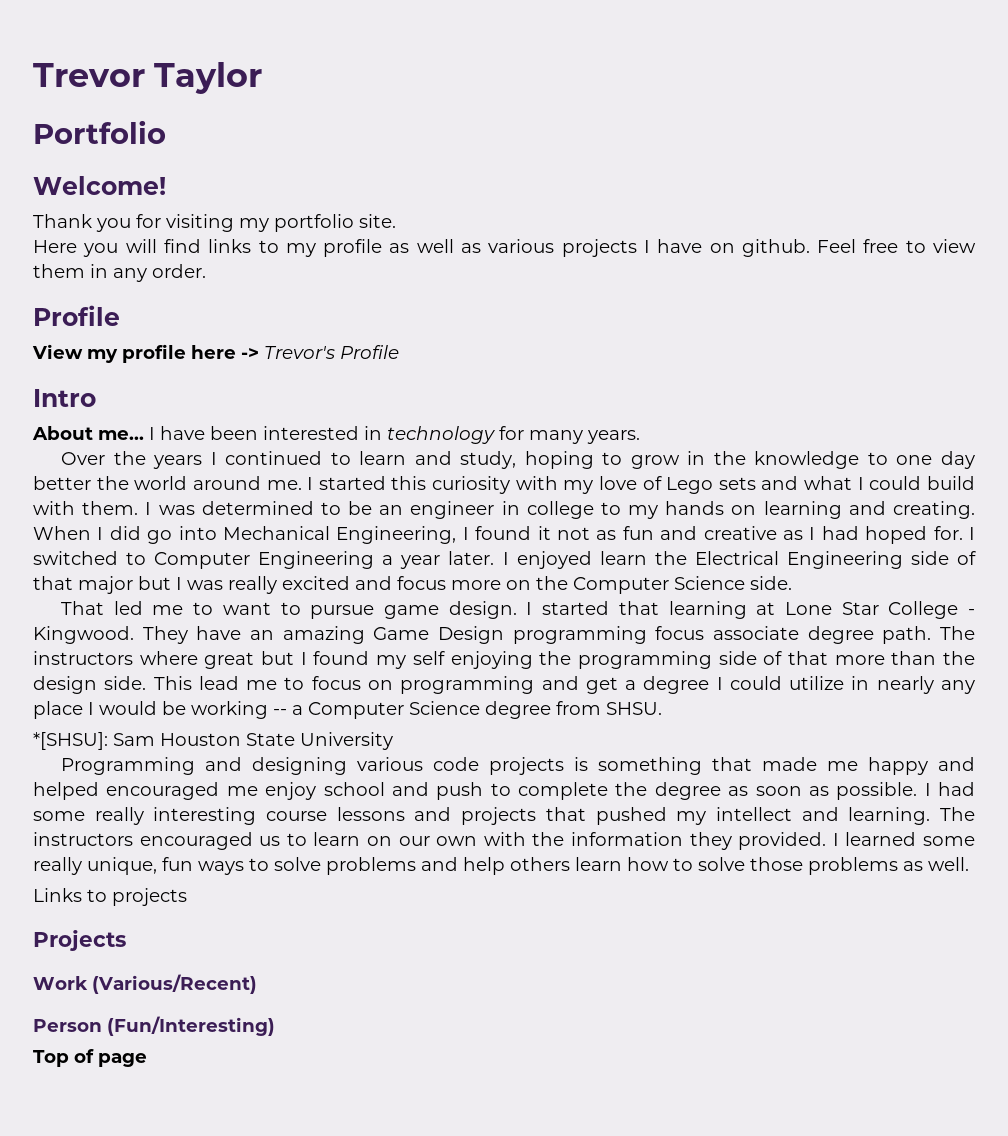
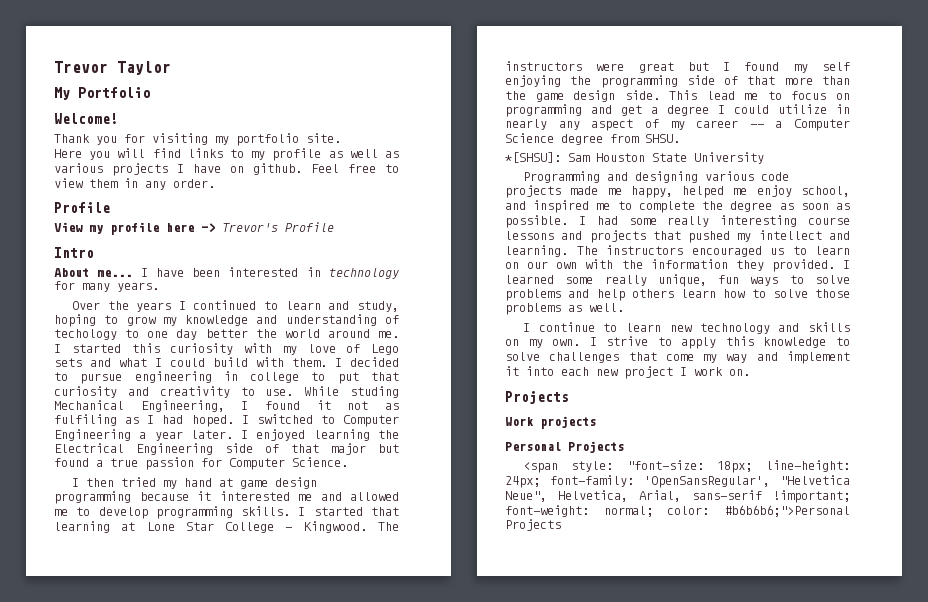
- Portfolio
+ My Portfolio
- Over the years I continued to learn and study, hoping to grow in the knowledge to one day better the world around me.
+ Over the years I continued to learn and study, hoping to grow my knowledge and understanding of techology to one day better the world around me.
- I was determined to be an engineer in college to my hands on learning and creating. When I did go into Mechanical Engineering, I found it not as fun and creative as I had hoped for.
+ I decided to pursue engineering in college to put that curiosity and creativity to use. While studing Mechanical Engineering, I found it not as fulfiling as I had hoped.
- I enjoyed learn the Electrical Engineering side of that major but I was really excited and focus more on the Computer Science side.
- That led me to want to pursue game design.
+ I enjoyed learning the Electrical Engineering side of that major but found a true passion for Computer Science.
+ I then tried my hand at game design programming because it interested me and allowed me to develop programming skills.
- They have an amazing Game Design programming focus associate degree path. The instructors where great but I found my self enjoying the programming side of that more than the design side.
+ The instructors were great but I found my self enjoying the programming side of that more than the game design side.
- This lead me to focus on programming and get a degree I could utilize in nearly any place I would be working -- a Computer Science degree from SHSU.
+ This lead me to focus on programming and get a degree I could utilize in nearly any aspect of my career -- a Computer Science degree from SHSU.
- Programming and designing various code projects is something that made me happy and helped encouraged me enjoy school and push to complete the degree as soon as possible.
+ Programming and designing various code projects made me happy, helped me enjoy school, and inspired me to complete the degree as soon as possible.
- Links to projects
+ I continue to learn new technology and skills on my own. I strive to apply this knowledge to solve challenges that come my way and implement it into each new project I work on.
  Projects
- Work (Various/Recent)
- Person (Fun/Interesting)
- Top of page
+ Work projects
+ Personal Projects
+ <span style: "font-size: 18px; line-height: 24px; font-family: 'OpenSansRegular', "Helvetica Neue", Helvetica, Arial, sans-serif !important; font-weight: normal; color: #b6b6b6;">Personal Projects

